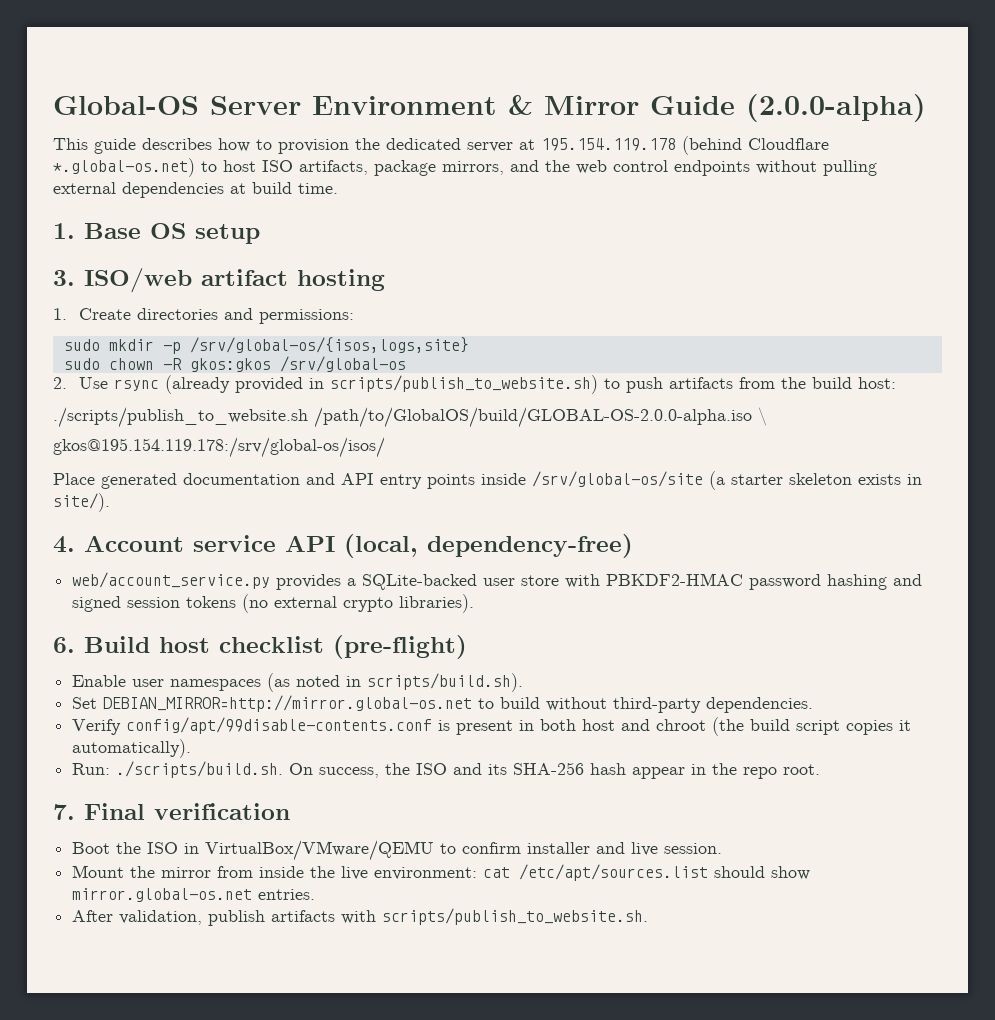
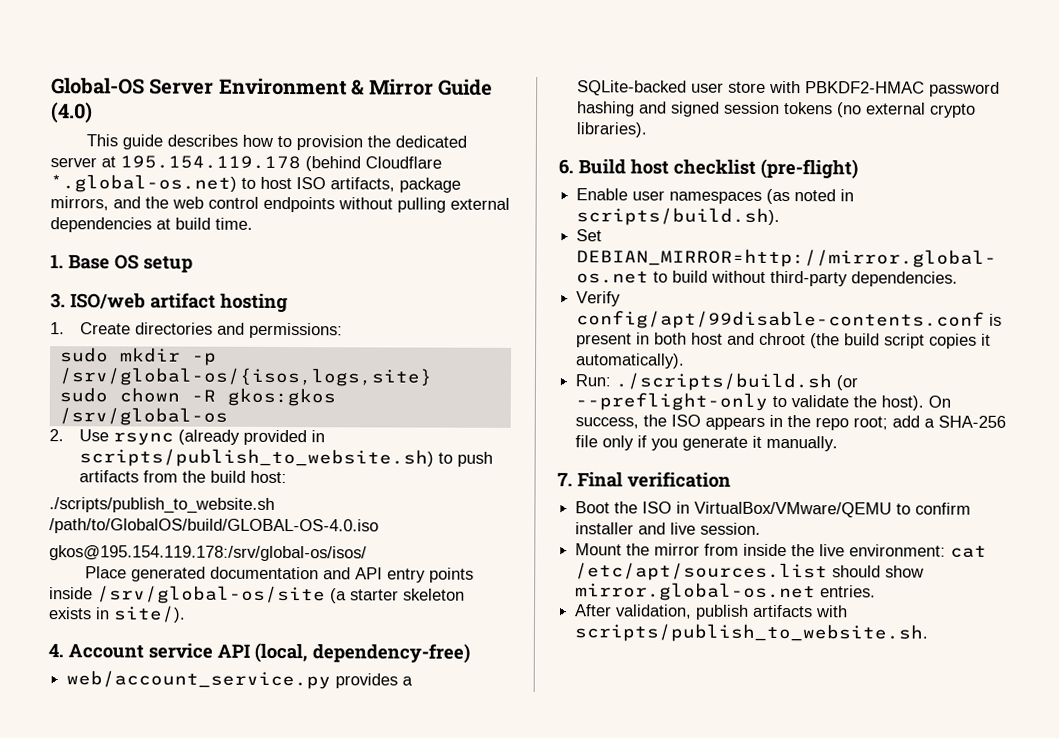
- Global-OS Server Environment & Mirror Guide (2.0.0-alpha)
+ Global-OS Server Environment & Mirror Guide (4.0)
- ./scripts/publish_to_website.sh /path/to/GlobalOS/build/GLOBAL-OS-2.0.0-alpha.iso \
+ ./scripts/publish_to_website.sh /path/to/GlobalOS/build/GLOBAL-OS-4.0.iso
- Run: ./scripts/build.sh. On success, the ISO and its SHA-256 hash appear in the repo root.
+ Run: ./scripts/build.sh (or --preflight-only to validate the host). On success, the ISO appears in the repo root; add a SHA-256 file only if you generate it manually.

